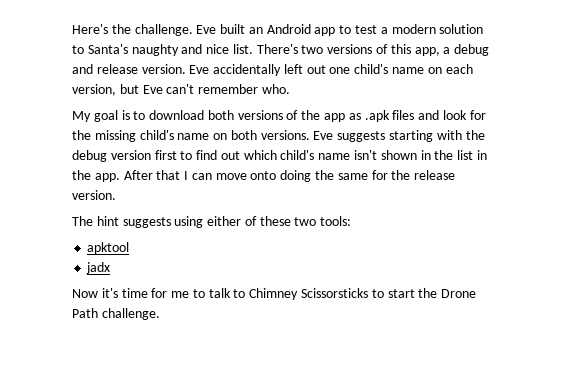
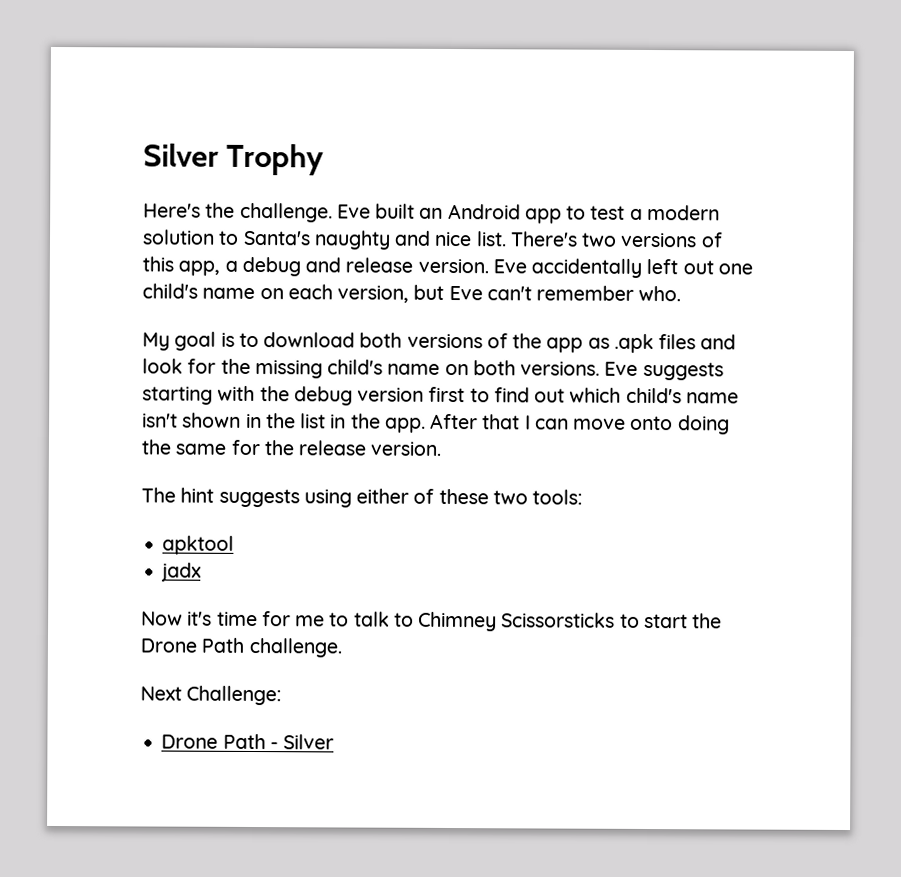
+ Silver Trophy
+ Next Challenge:
+ Drone Path - Silver

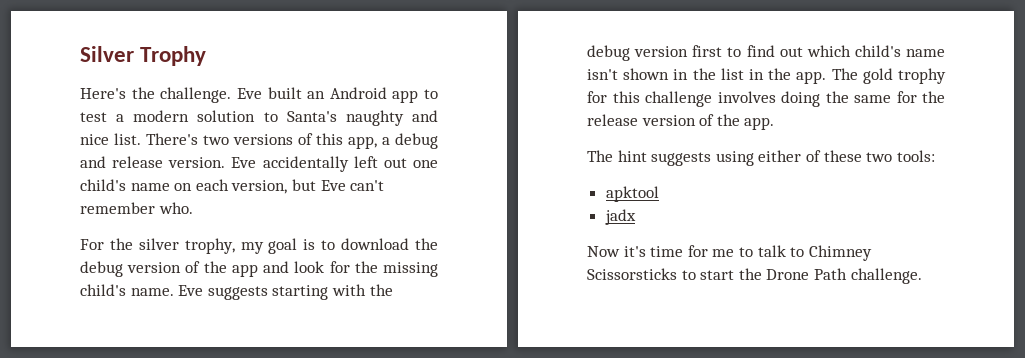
- My goal is to download both versions of the app as .apk files and look for the missing child's name on both versions.
+ For the silver trophy, my goal is to download the debug version of the app and look for the missing child's name.
- After that I can move onto doing the same for the release version.
+ The gold trophy for this challenge involves doing the same for the release version of the app.
- Next Challenge:
- Drone Path - Silver

